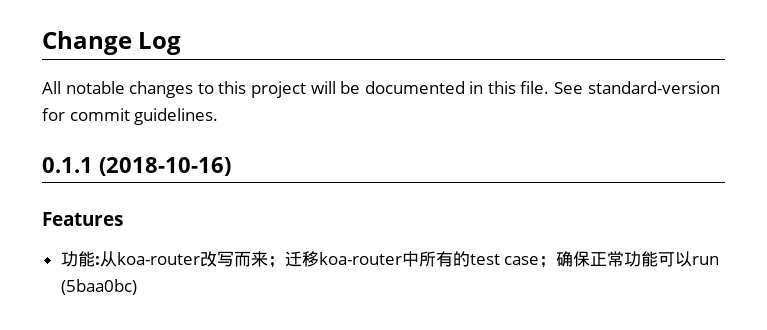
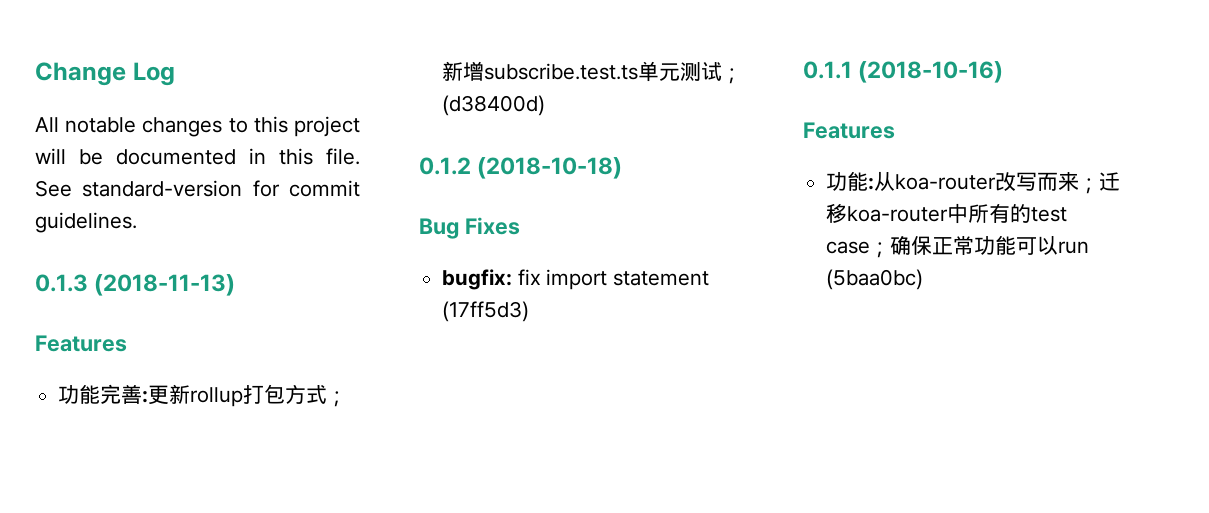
+ 0.1.3 (2018-11-13)
+ Features
+ 功能完善:更新rollup打包方式；新增subscribe.test.ts单元测试；(d38400d)
+ 0.1.2 (2018-10-18)
+ Bug Fixes
+ bugfix: fix import statement (17ff5d3)

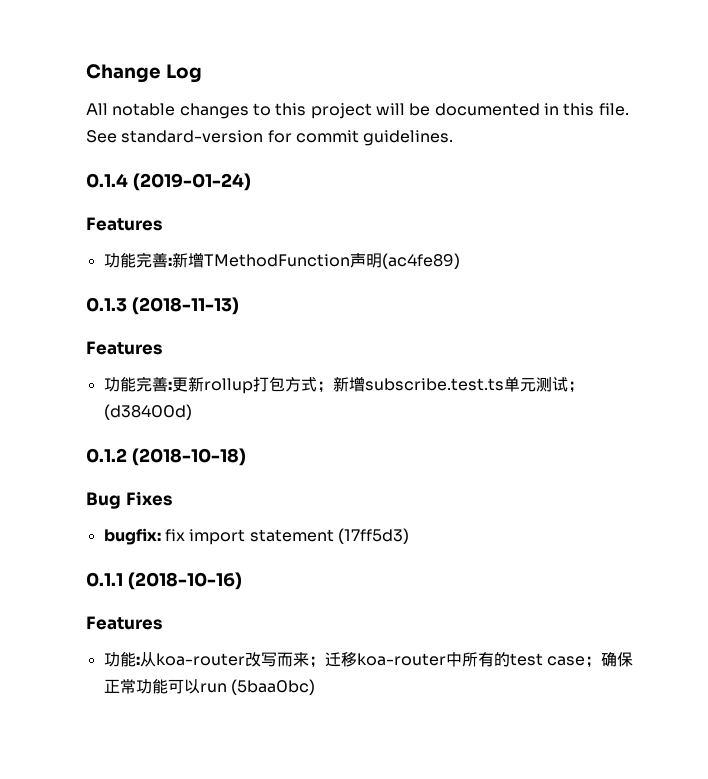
+ 0.1.4 (2019-01-24)
+ Features
+ 功能完善:新增TMethodFunction声明(ac4fe89)

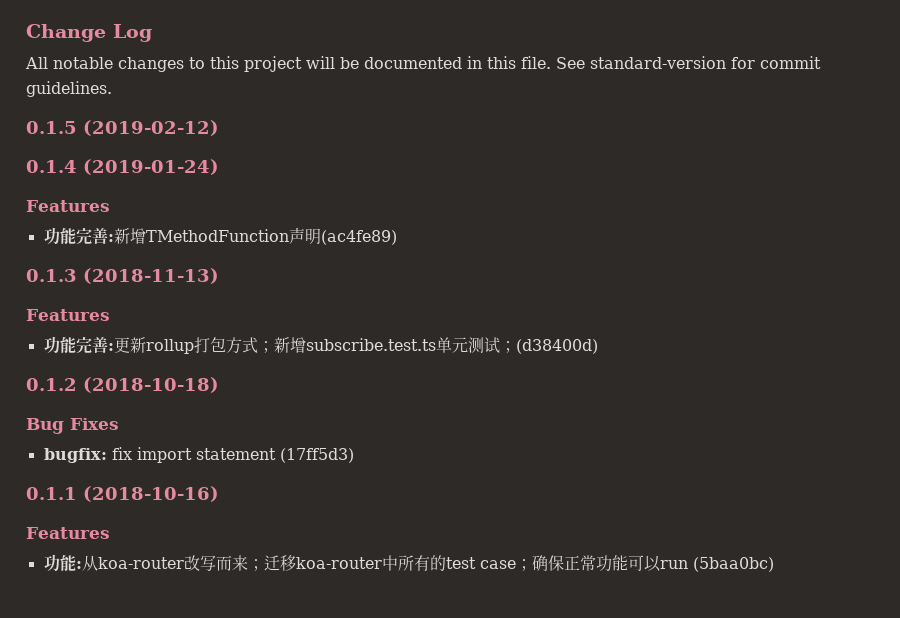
+ 0.1.5 (2019-02-12)

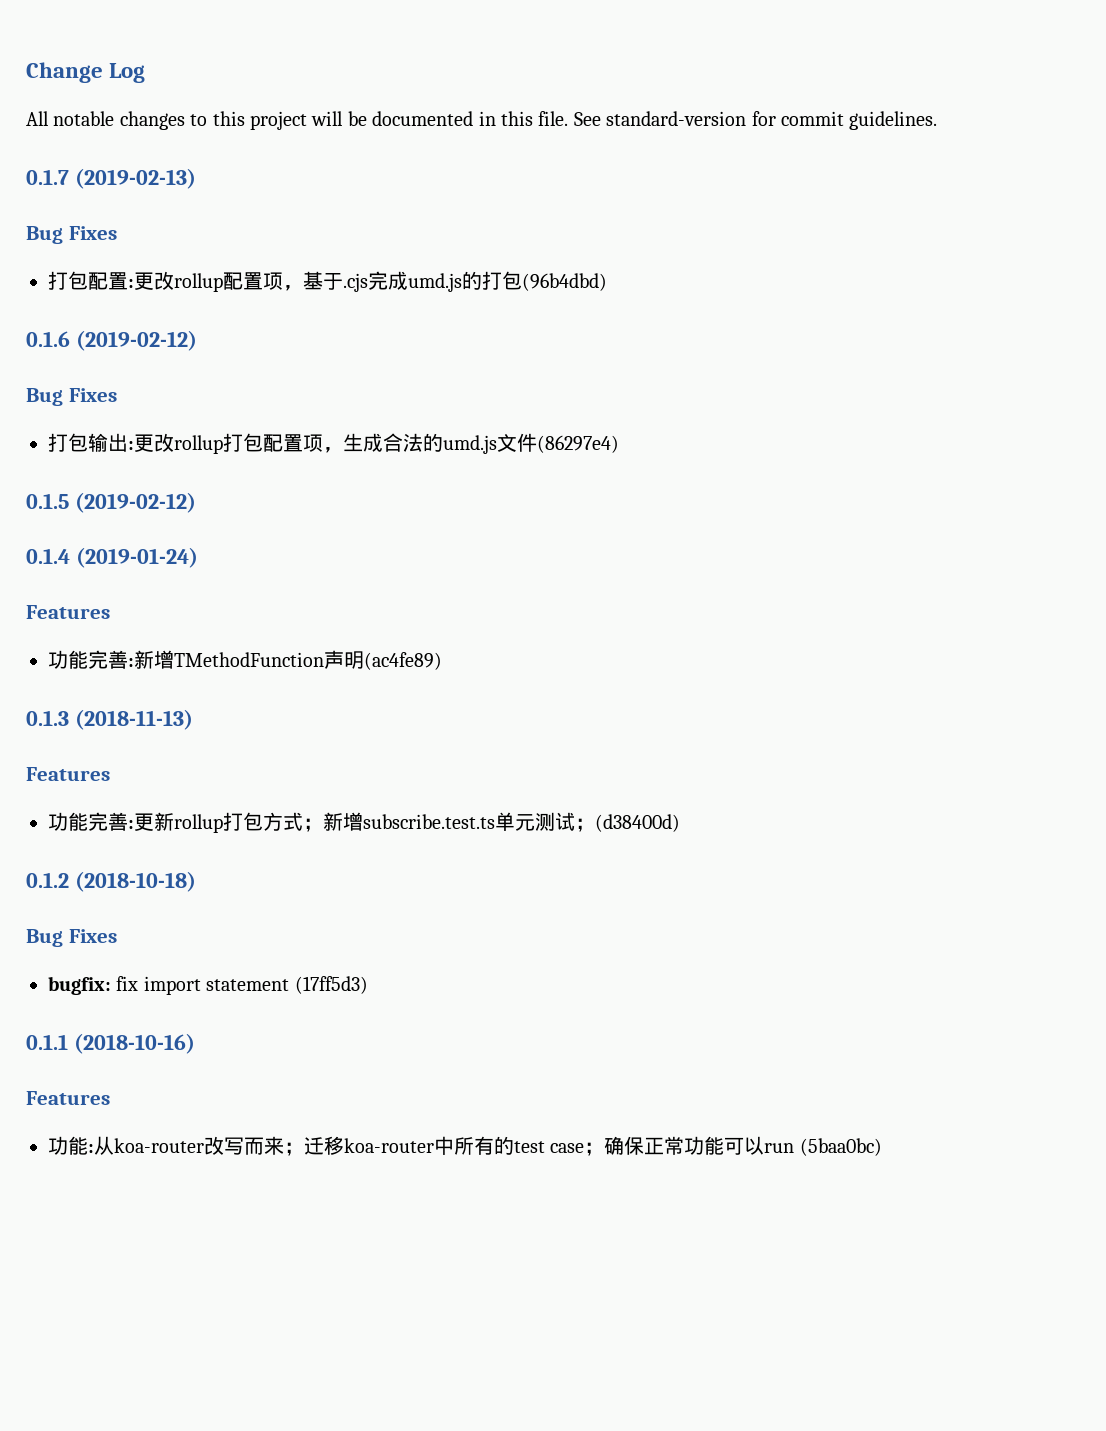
+ 0.1.7 (2019-02-13)
+ Bug Fixes
+ 打包配置:更改rollup配置项，基于.cjs完成umd.js的打包(96b4dbd)
+ 0.1.6 (2019-02-12)
+ Bug Fixes
+ 打包输出:更改rollup打包配置项，生成合法的umd.js文件(86297e4)

